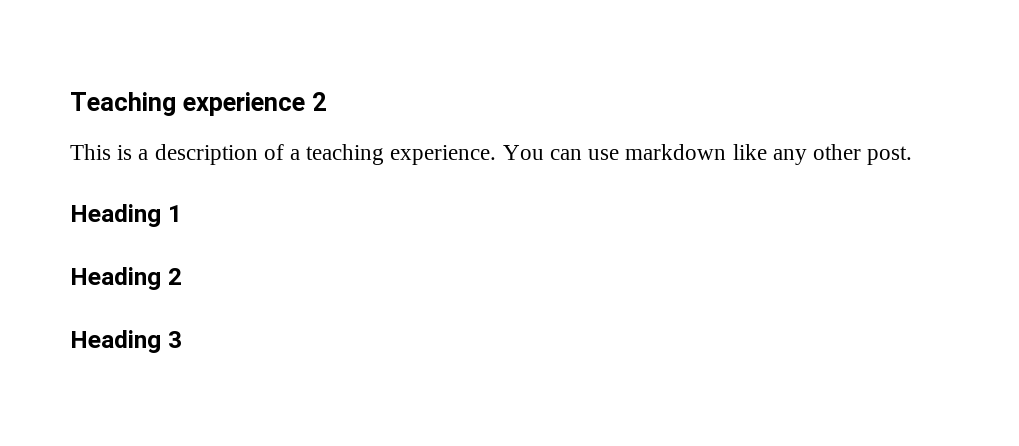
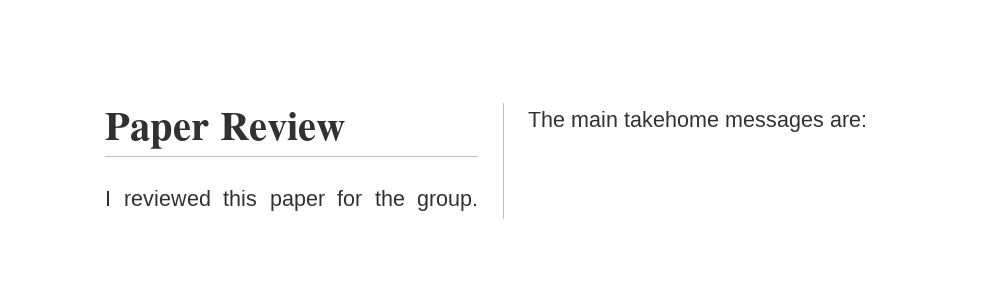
- Teaching experience 2
- This is a description of a teaching experience. You can use markdown like any other post.
- Heading 1
- Heading 2
- Heading 3
+ Paper Review
+ I reviewed this paper for the group. The main takehome messages are:

